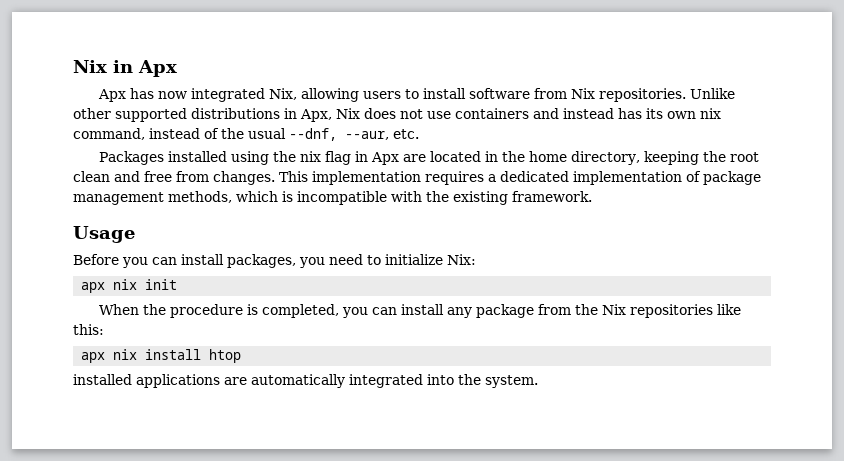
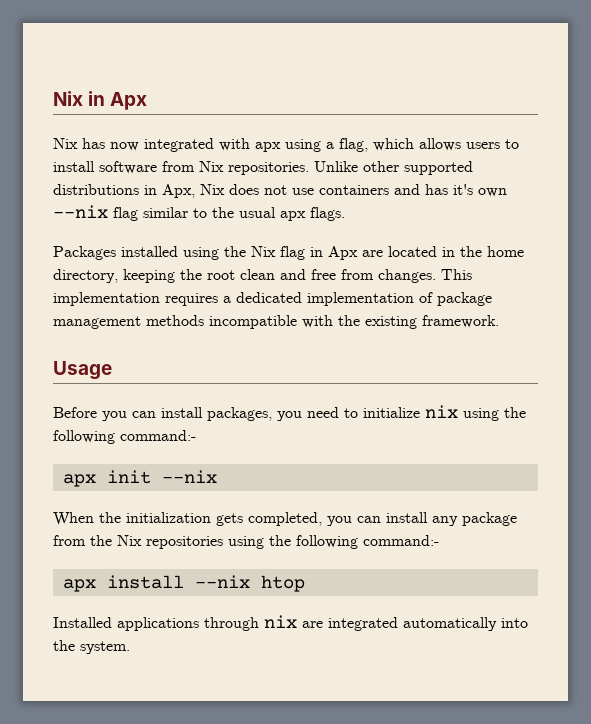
- Apx has now integrated Nix, allowing users to install software from Nix repositories.
+ Nix has now integrated with apx using a flag, which allows users to install software from Nix repositories.
- Unlike other supported distributions in Apx, Nix does not use containers and instead has its own nix command, instead of the usual --dnf, --aur, etc.
+ Unlike other supported distributions in Apx, Nix does not use containers and has it's own --nix flag similar to the usual apx flags.
- Packages installed using the nix flag in Apx are located in the home directory, keeping the root clean and free from changes.
+ Packages installed using the Nix flag in Apx are located in the home directory, keeping the root clean and free from changes.
- This implementation requires a dedicated implementation of package management methods, which is incompatible with the existing framework.
+ This implementation requires a dedicated implementation of package management methods incompatible with the existing framework.
- Before you can install packages, you need to initialize Nix:
- apx nix init
+ Before you can install packages, you need to initialize nix using the following command:-
+ apx init --nix
- When the procedure is completed, you can install any package from the Nix repositories like this:
- apx nix install htop
+ When the initialization gets completed, you can install any package from the Nix repositories using the following command:-
+ apx install --nix htop
- installed applications are automatically integrated into the system.
+ Installed applications through nix are integrated automatically into the system.

